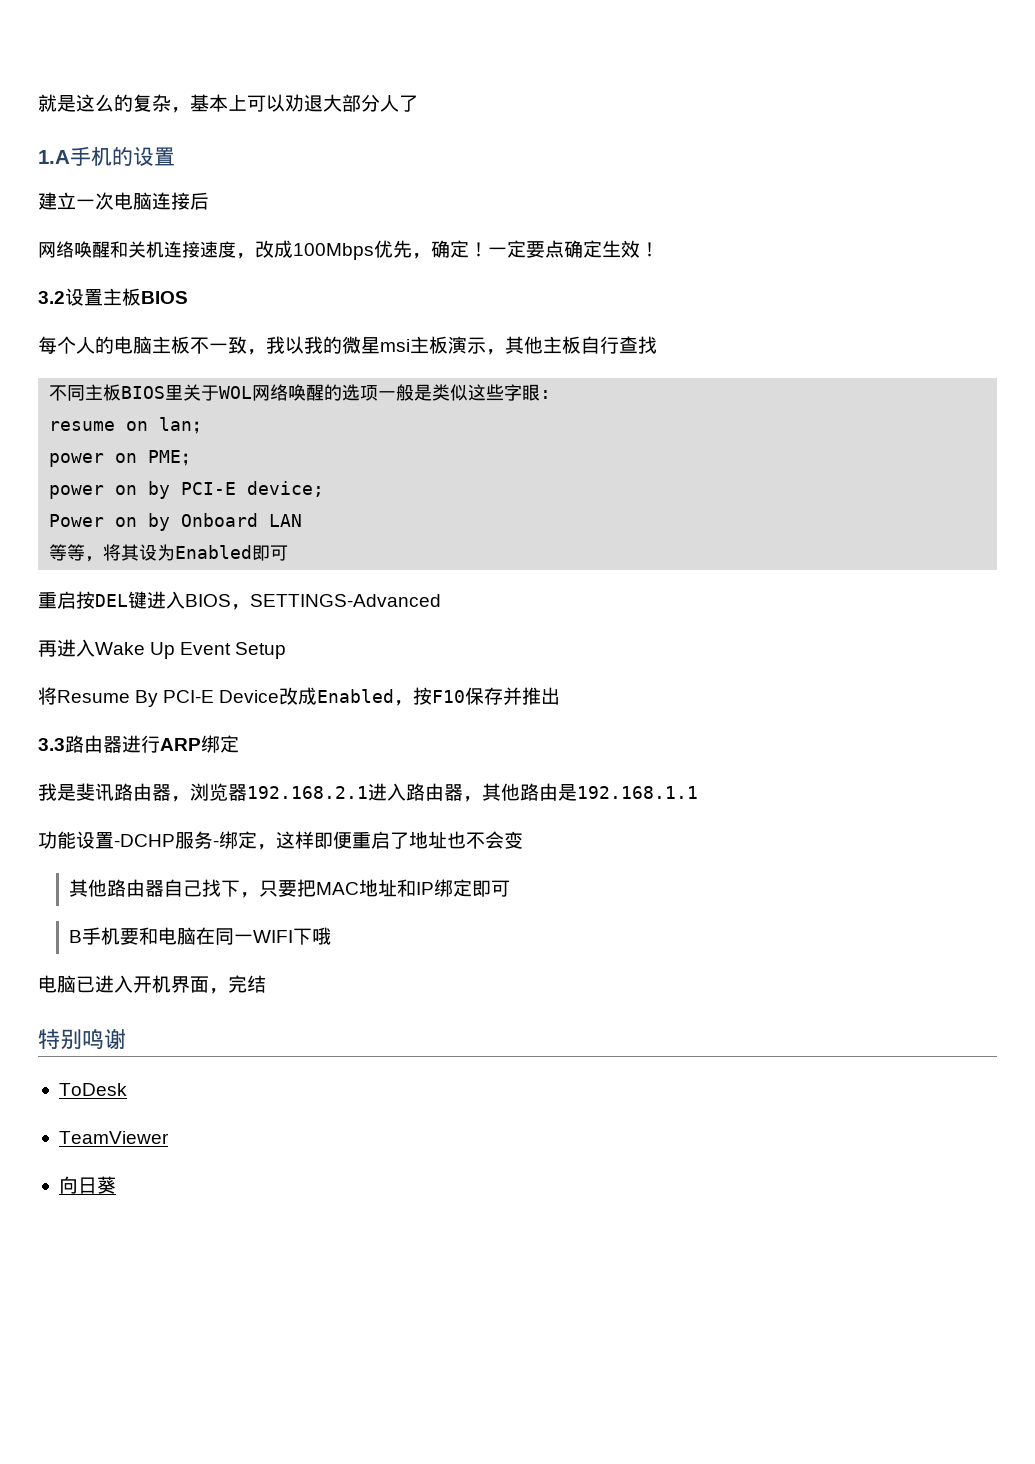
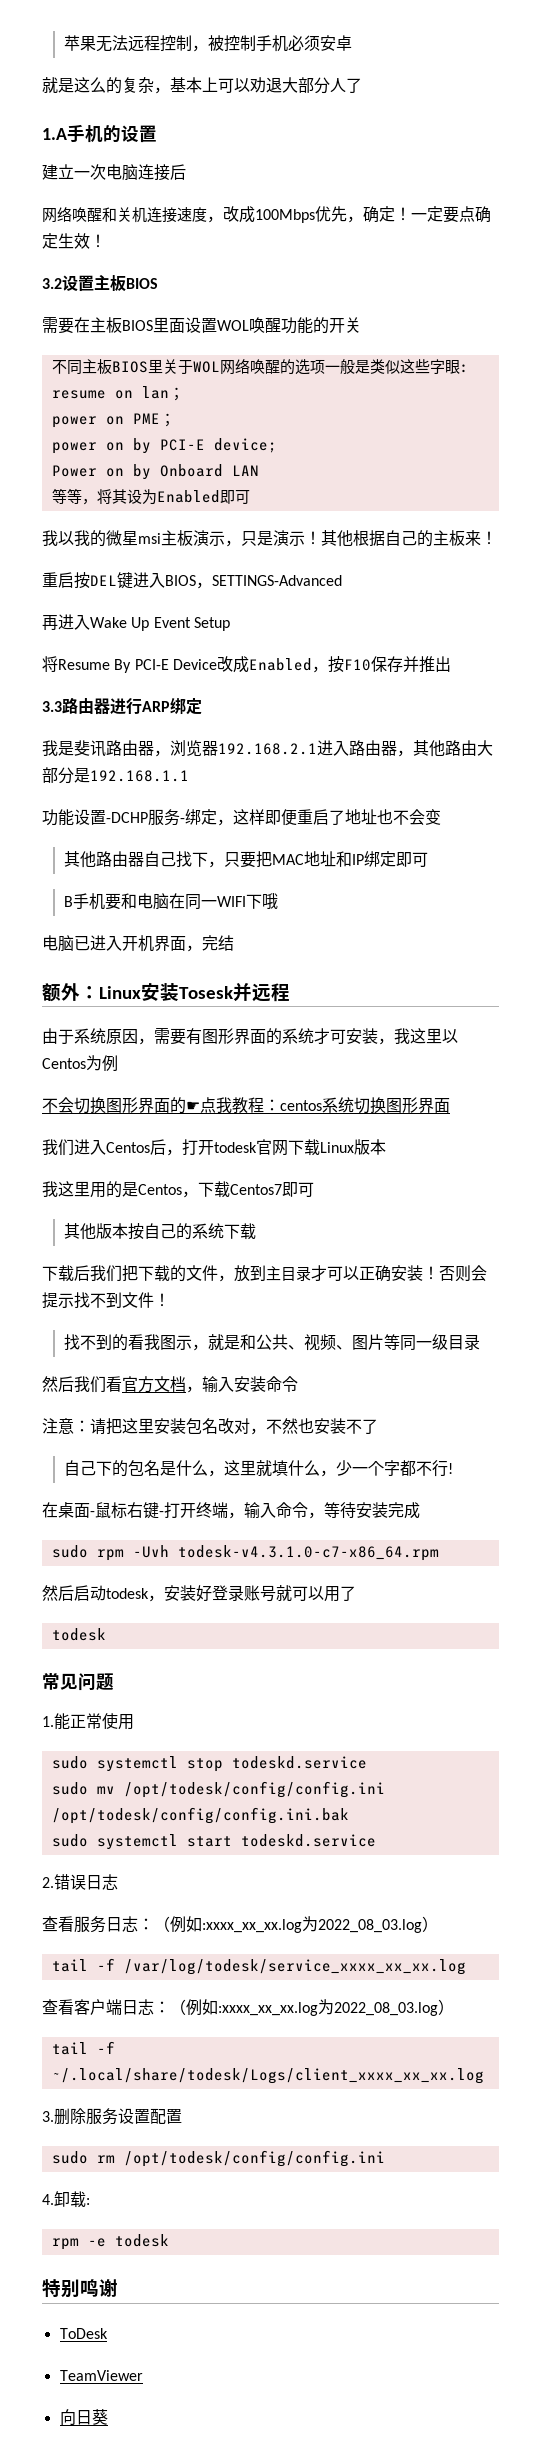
+ 苹果无法远程控制，被控制手机必须安卓
- 每个人的电脑主板不一致，我以我的微星msi主板演示，其他主板自行查找
+ 需要在主板BIOS里面设置WOL唤醒功能的开关
+ 我以我的微星msi主板演示，只是演示！其他根据自己的主板来！
- 我是斐讯路由器，浏览器192.168.2.1进入路由器，其他路由是192.168.1.1
+ 我是斐讯路由器，浏览器192.168.2.1进入路由器，其他路由大部分是192.168.1.1
+ 额外：Linux安装Tosesk并远程
+ 由于系统原因，需要有图形界面的系统才可安装，我这里以Centos为例
+ 不会切换图形界面的☛点我教程：centos系统切换图形界面
+ 我们进入Centos后，打开todesk官网下载Linux版本
+ 我这里用的是Centos，下载Centos7即可
+ 其他版本按自己的系统下载
+ 下载后我们把下载的文件，放到主目录才可以正确安装！否则会提示找不到文件！
+ 找不到的看我图示，就是和公共、视频、图片等同一级目录
+ 然后我们看官方文档，输入安装命令
+ 注意：请把这里安装包名改对，不然也安装不了
+ 自己下的包名是什么，这里就填什么，少一个字都不行!
+ 在桌面-鼠标右键-打开终端，输入命令，等待安装完成
+ sudo rpm -Uvh todesk-v4.3.1.0-c7-x86_64.rpm
+ 然后启动todesk，安装好登录账号就可以用了
+ todesk
+ 常见问题
+ 1.能正常使用
+ sudo systemctl stop todeskd.service
+ sudo mv /opt/todesk/config/config.ini /opt/todesk/config/config.ini.bak
+ sudo systemctl start todeskd.service
+ 2.错误日志
+ 查看服务日志：（例如:xxxx_xx_xx.log为2022_08_03.log）
+ tail -f /var/log/todesk/service_xxxx_xx_xx.log
+ 查看客户端日志：（例如:xxxx_xx_xx.log为2022_08_03.log）
+ tail -f ~/.local/share/todesk/Logs/client_xxxx_xx_xx.log
+ 3.删除服务设置配置
+ sudo rm /opt/todesk/config/config.ini
+ 4.卸载:
+ rpm -e todesk

